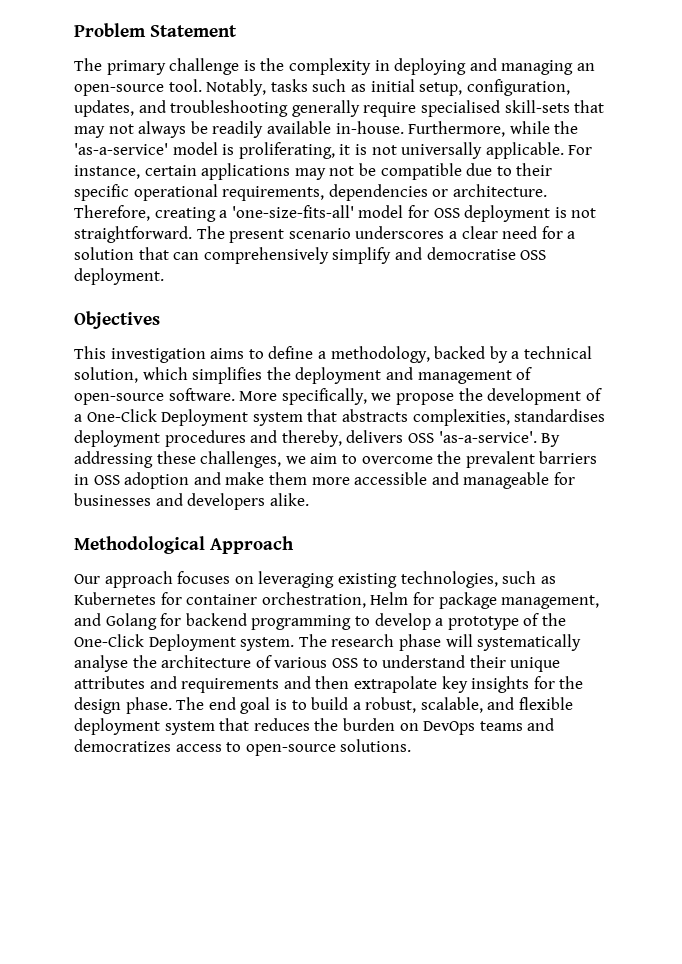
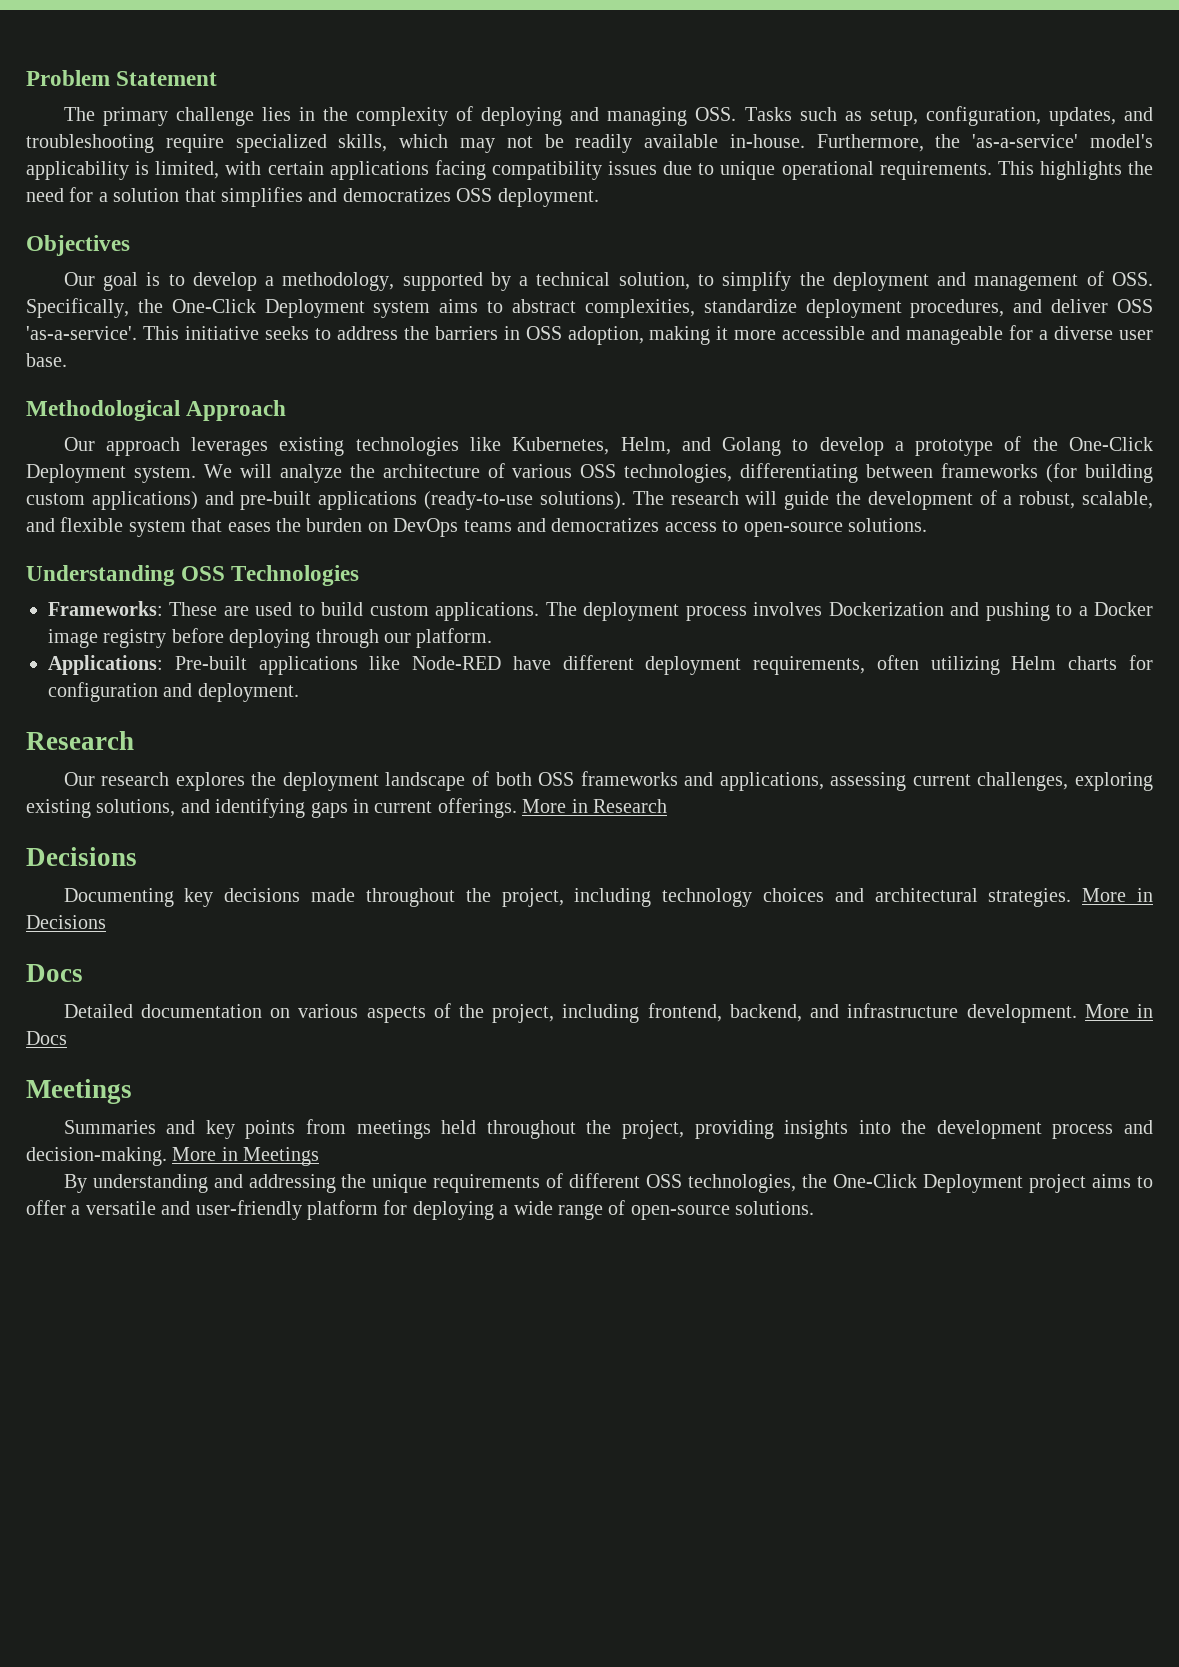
- The primary challenge is the complexity in deploying and managing an open-source tool. Notably, tasks such as initial setup, configuration, updates, and troubleshooting generally require specialised skill-sets that may not always be readily available in-house.
+ The primary challenge lies in the complexity of deploying and managing OSS. Tasks such as setup, configuration, updates, and troubleshooting require specialized skills, which may not be readily available in-house.
- Furthermore, while the 'as-a-service' model is proliferating, it is not universally applicable. For instance, certain applications may not be compatible due to their specific operational requirements, dependencies or architecture. Therefore, creating a 'one-size-fits-all' model for OSS deployment is not straightforward. The present scenario underscores a clear need for a solution that can comprehensively simplify and democratise OSS deployment.
+ Furthermore, the 'as-a-service' model's applicability is limited, with certain applications facing compatibility issues due to unique operational requirements. This highlights the need for a solution that simplifies and democratizes OSS deployment.
  Objectives
- This investigation aims to define a methodology, backed by a technical solution, which simplifies the deployment and management of open-source software. More specifically, we propose the development of a One-Click Deployment system that abstracts complexities, standardises deployment procedures and thereby, delivers OSS 'as-a-service'. By addressing these challenges, we aim to overcome the prevalent barriers in OSS adoption and make them more accessible and manageable for businesses and developers alike.
+ Our goal is to develop a methodology, supported by a technical solution, to simplify the deployment and management of OSS. Specifically, the One-Click Deployment system aims to abstract complexities, standardize deployment procedures, and deliver OSS 'as-a-service'. This initiative seeks to address the barriers in OSS adoption, making it more accessible and manageable for a diverse user base.
- Our approach focuses on leveraging existing technologies, such as Kubernetes for container orchestration, Helm for package management, and Golang for backend programming to develop a prototype of the One-Click Deployment system.
+ Our approach leverages existing technologies like Kubernetes, Helm, and Golang to develop a prototype of the One-Click Deployment system.
- The research phase will systematically analyse the architecture of various OSS to understand their unique attributes and requirements and then extrapolate key insights for the design phase. The end goal is to build a robust, scalable, and flexible deployment system that reduces the burden on DevOps teams and democratizes access to open-source solutions.
+ We will analyze the architecture of various OSS technologies, differentiating between frameworks (for building custom applications) and pre-built applications (ready-to-use solutions). The research will guide the development of a robust, scalable, and flexible system that eases the burden on DevOps teams and democratizes access to open-source solutions.
+ Understanding OSS Technologies
+ Frameworks: These are used to build custom applications. The deployment process involves Dockerization and pushing to a Docker image registry before deploying through our platform.
+ Applications: Pre-built applications like Node-RED have different deployment requirements, often utilizing Helm charts for configuration and deployment.
+ Research
+ Our research explores the deployment landscape of both OSS frameworks and applications, assessing current challenges, exploring existing solutions, and identifying gaps in current offerings. More in Research
+ Decisions
+ Documenting key decisions made throughout the project, including technology choices and architectural strategies. More in Decisions
+ Docs
+ Detailed documentation on various aspects of the project, including frontend, backend, and infrastructure development. More in Docs
+ Meetings
+ Summaries and key points from meetings held throughout the project, providing insights into the development process and decision-making. More in Meetings
+ By understanding and addressing the unique requirements of different OSS technologies, the One-Click Deployment project aims to offer a versatile and user-friendly platform for deploying a wide range of open-source solutions.

